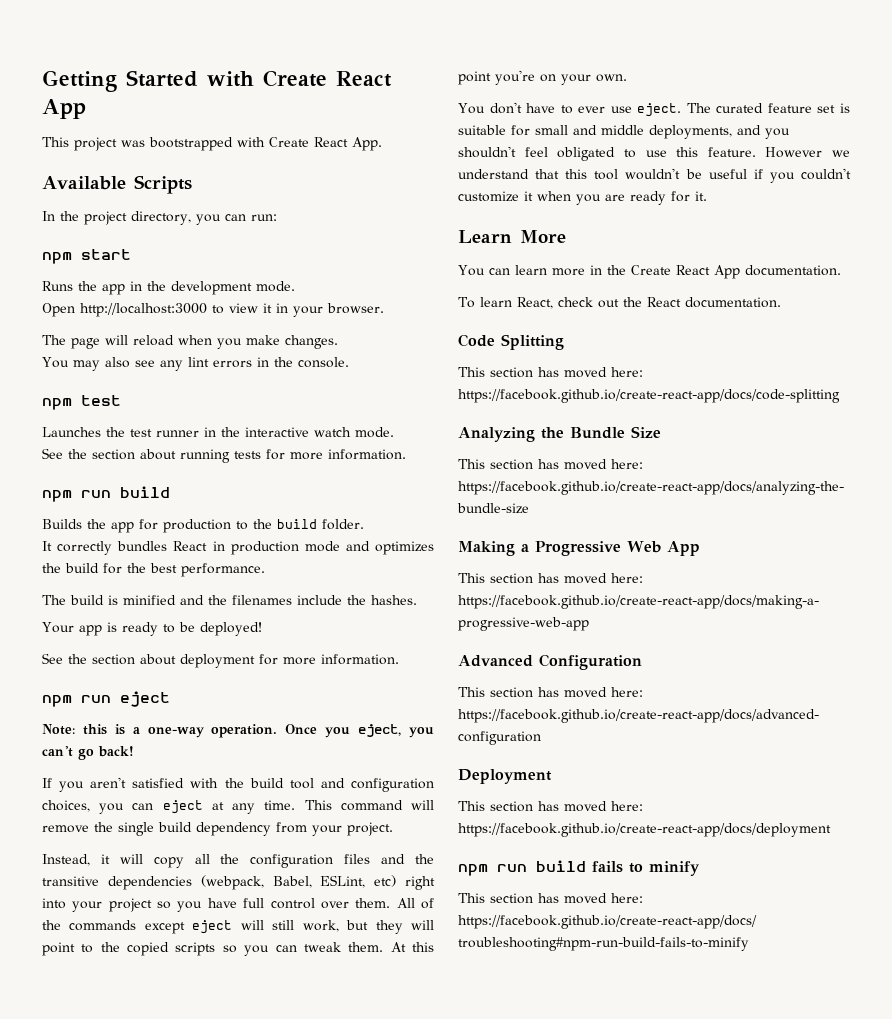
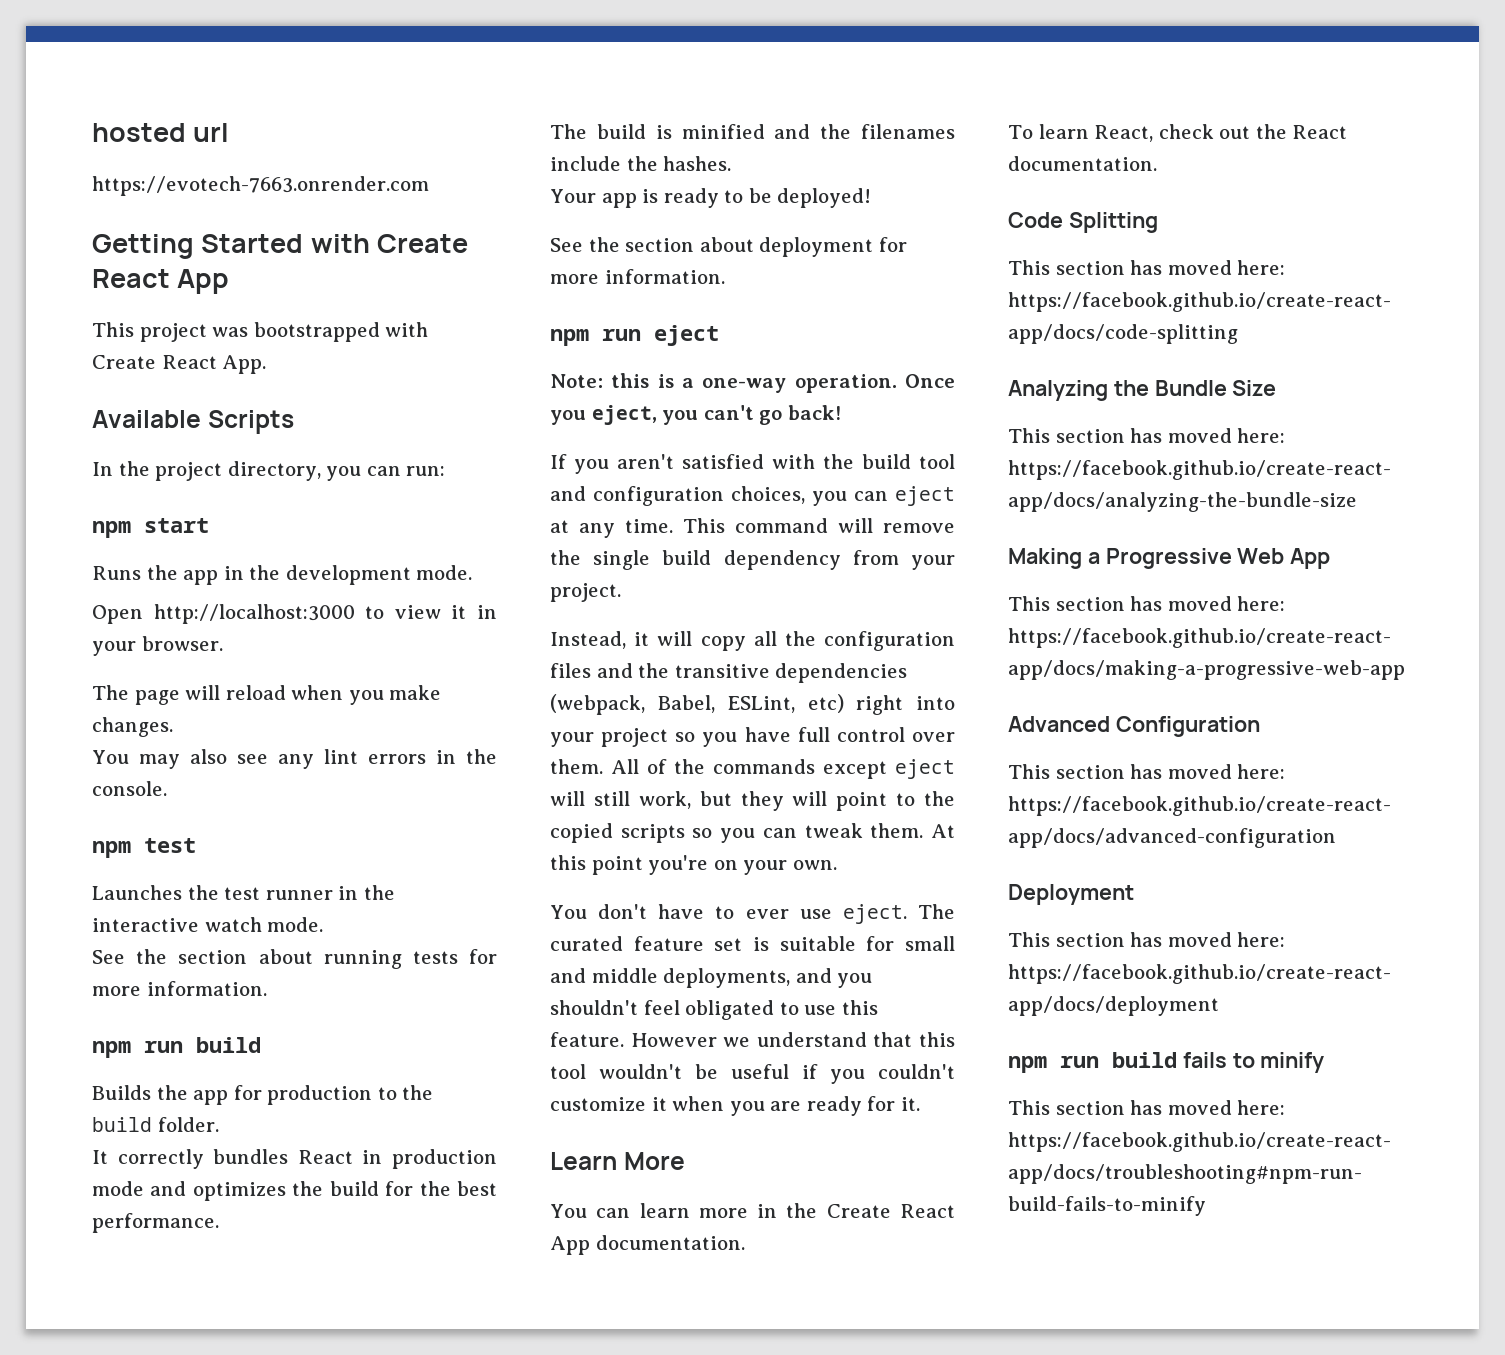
+ hosted url
+ https://evotech-7663.onrender.com

